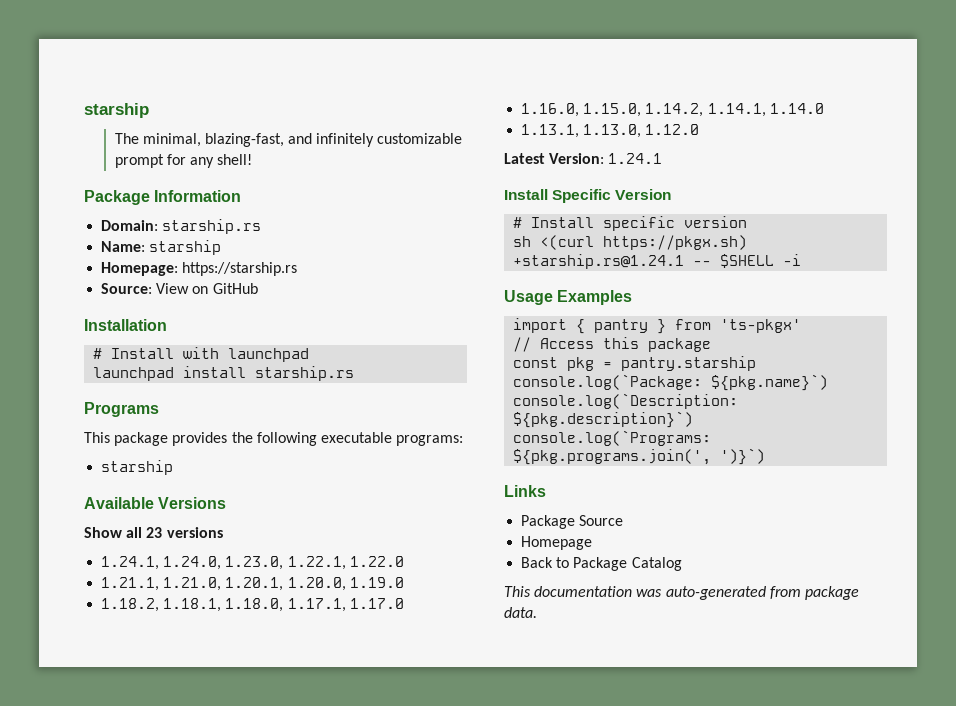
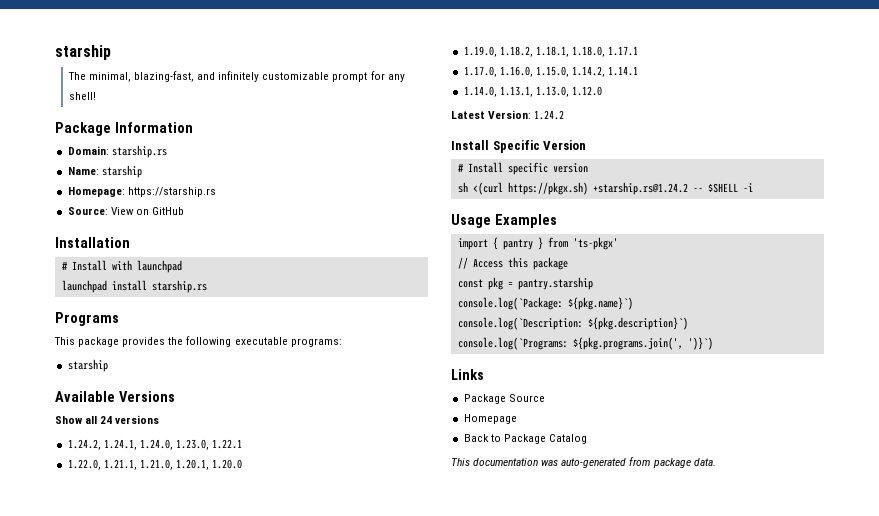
- Show all 23 versions
+ Show all 24 versions
- 1.24.1, 1.24.0, 1.23.0, 1.22.1, 1.22.0
- 1.21.1, 1.21.0, 1.20.1, 1.20.0, 1.19.0
- 1.18.2, 1.18.1, 1.18.0, 1.17.1, 1.17.0
- 1.16.0, 1.15.0, 1.14.2, 1.14.1, 1.14.0
- 1.13.1, 1.13.0, 1.12.0
+ 1.24.2, 1.24.1, 1.24.0, 1.23.0, 1.22.1
+ 1.22.0, 1.21.1, 1.21.0, 1.20.1, 1.20.0
+ 1.19.0, 1.18.2, 1.18.1, 1.18.0, 1.17.1
+ 1.17.0, 1.16.0, 1.15.0, 1.14.2, 1.14.1
+ 1.14.0, 1.13.1, 1.13.0, 1.12.0
- Latest Version: 1.24.1
+ Latest Version: 1.24.2
- sh <(curl https://pkgx.sh) +starship.rs@1.24.1 -- $SHELL -i
+ sh <(curl https://pkgx.sh) +starship.rs@1.24.2 -- $SHELL -i

